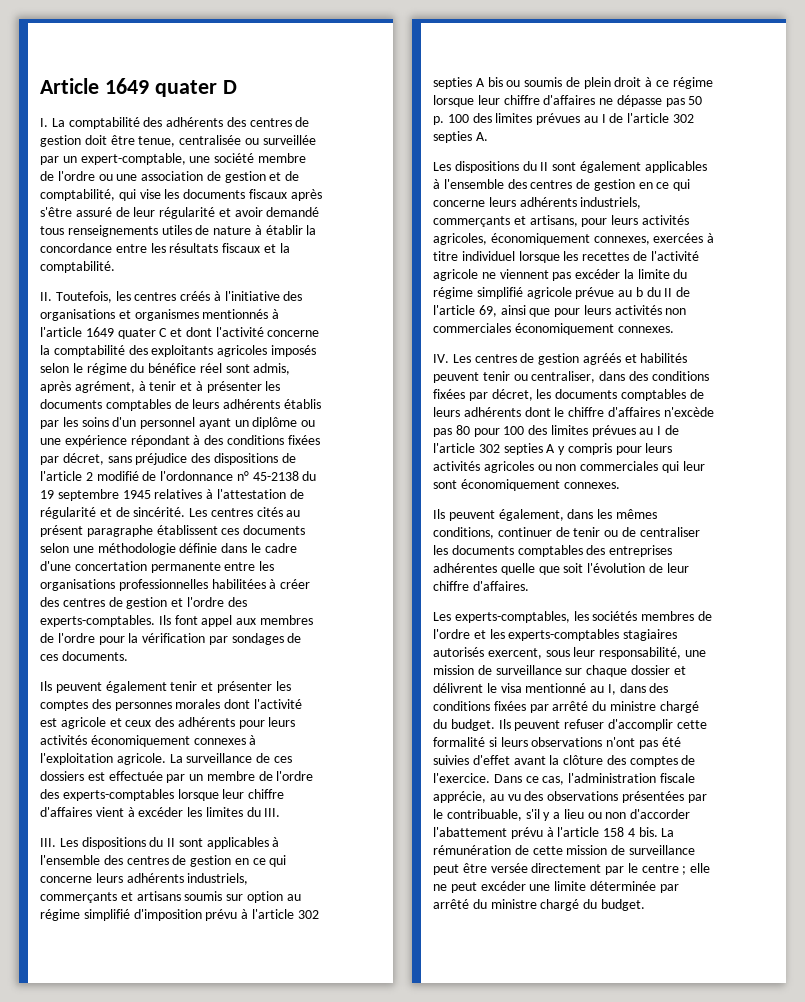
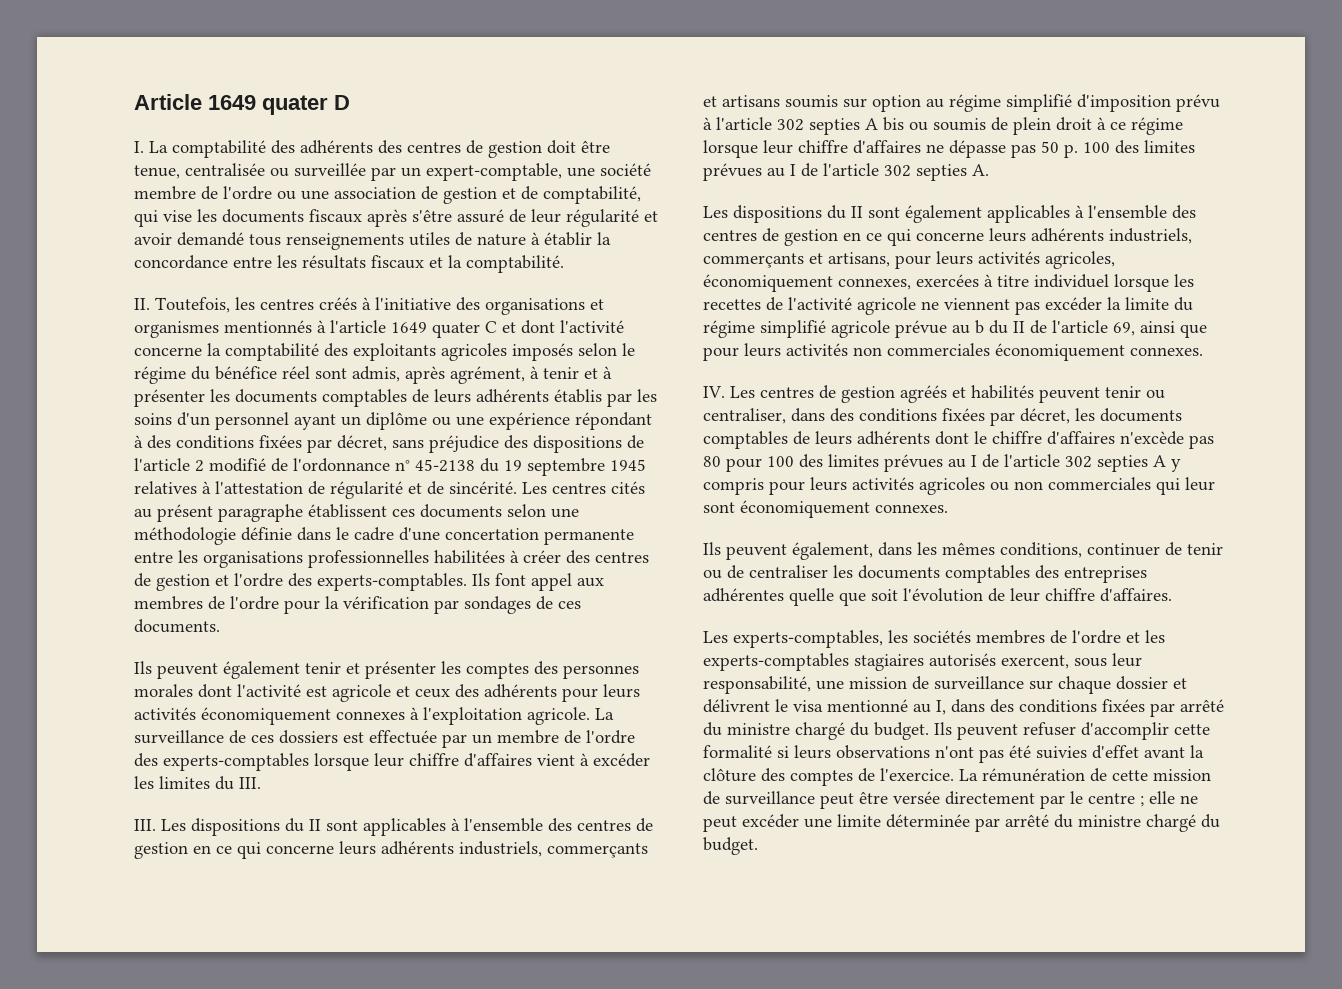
- Dans ce cas, l'administration fiscale apprécie, au vu des observations présentées par le contribuable, s'il y a lieu ou non d'accorder l'abattement prévu à l'article 158 4 bis.

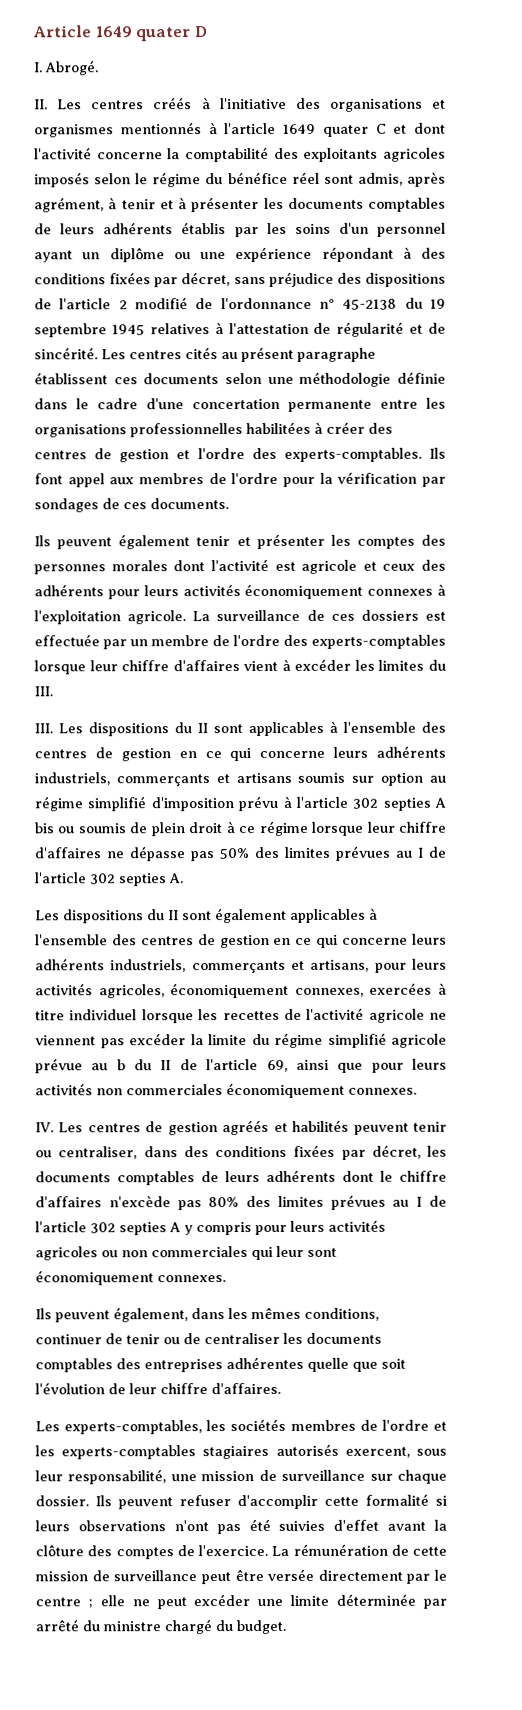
- I. La comptabilité des adhérents des centres de gestion doit être tenue, centralisée ou surveillée par un expert-comptable, une société membre de l'ordre ou une association de gestion et de comptabilité, qui vise les documents fiscaux après s'être assuré de leur régularité et avoir demandé tous renseignements utiles de nature à établir la concordance entre les résultats fiscaux et la comptabilité.
+ I. Abrogé.
- II. Toutefois, les centres créés à l'initiative des organisations et organismes mentionnés à l'article 1649 quater C et dont l'activité concerne la comptabilité des exploitants agricoles imposés selon le régime du bénéfice réel sont admis, après agrément, à tenir et à présenter les documents comptables de leurs adhérents établis par les soins d'un personnel ayant un diplôme ou une expérience répondant à des conditions fixées par décret, sans préjudice des dispositions de l'article 2 modifié de l'ordonnance n° 45-2138 du 19 septembre 1945 relatives à l'attestation de régularité et de sincérité.
+ II. Les centres créés à l'initiative des organisations et organismes mentionnés à l'article 1649 quater C et dont l'activité concerne la comptabilité des exploitants agricoles imposés selon le régime du bénéfice réel sont admis, après agrément, à tenir et à présenter les documents comptables de leurs adhérents établis par les soins d'un personnel ayant un diplôme ou une expérience répondant à des conditions fixées par décret, sans préjudice des dispositions de l'article 2 modifié de l'ordonnance n° 45-2138 du 19 septembre 1945 relatives à l'attestation de régularité et de sincérité.
- III. Les dispositions du II sont applicables à l'ensemble des centres de gestion en ce qui concerne leurs adhérents industriels, commerçants et artisans soumis sur option au régime simplifié d'imposition prévu à l'article 302 septies A bis ou soumis de plein droit à ce régime lorsque leur chiffre d'affaires ne dépasse pas 50 p. 100 des limites prévues au I de l'article 302 septies A.
+ III. Les dispositions du II sont applicables à l'ensemble des centres de gestion en ce qui concerne leurs adhérents industriels, commerçants et artisans soumis sur option au régime simplifié d'imposition prévu à l'article 302 septies A bis ou soumis de plein droit à ce régime lorsque leur chiffre d'affaires ne dépasse pas 50% des limites prévues au I de l'article 302 septies A.
- IV. Les centres de gestion agréés et habilités peuvent tenir ou centraliser, dans des conditions fixées par décret, les documents comptables de leurs adhérents dont le chiffre d'affaires n'excède pas 80 pour 100 des limites prévues au I de l'article 302 septies A y compris pour leurs activités agricoles ou non commerciales qui leur sont économiquement connexes.
+ IV. Les centres de gestion agréés et habilités peuvent tenir ou centraliser, dans des conditions fixées par décret, les documents comptables de leurs adhérents dont le chiffre d'affaires n'excède pas 80% des limites prévues au I de l'article 302 septies A y compris pour leurs activités agricoles ou non commerciales qui leur sont économiquement connexes.
- Les experts-comptables, les sociétés membres de l'ordre et les experts-comptables stagiaires autorisés exercent, sous leur responsabilité, une mission de surveillance sur chaque dossier et délivrent le visa mentionné au I, dans des conditions fixées par arrêté du ministre chargé du budget.
+ Les experts-comptables, les sociétés membres de l'ordre et les experts-comptables stagiaires autorisés exercent, sous leur responsabilité, une mission de surveillance sur chaque dossier.

